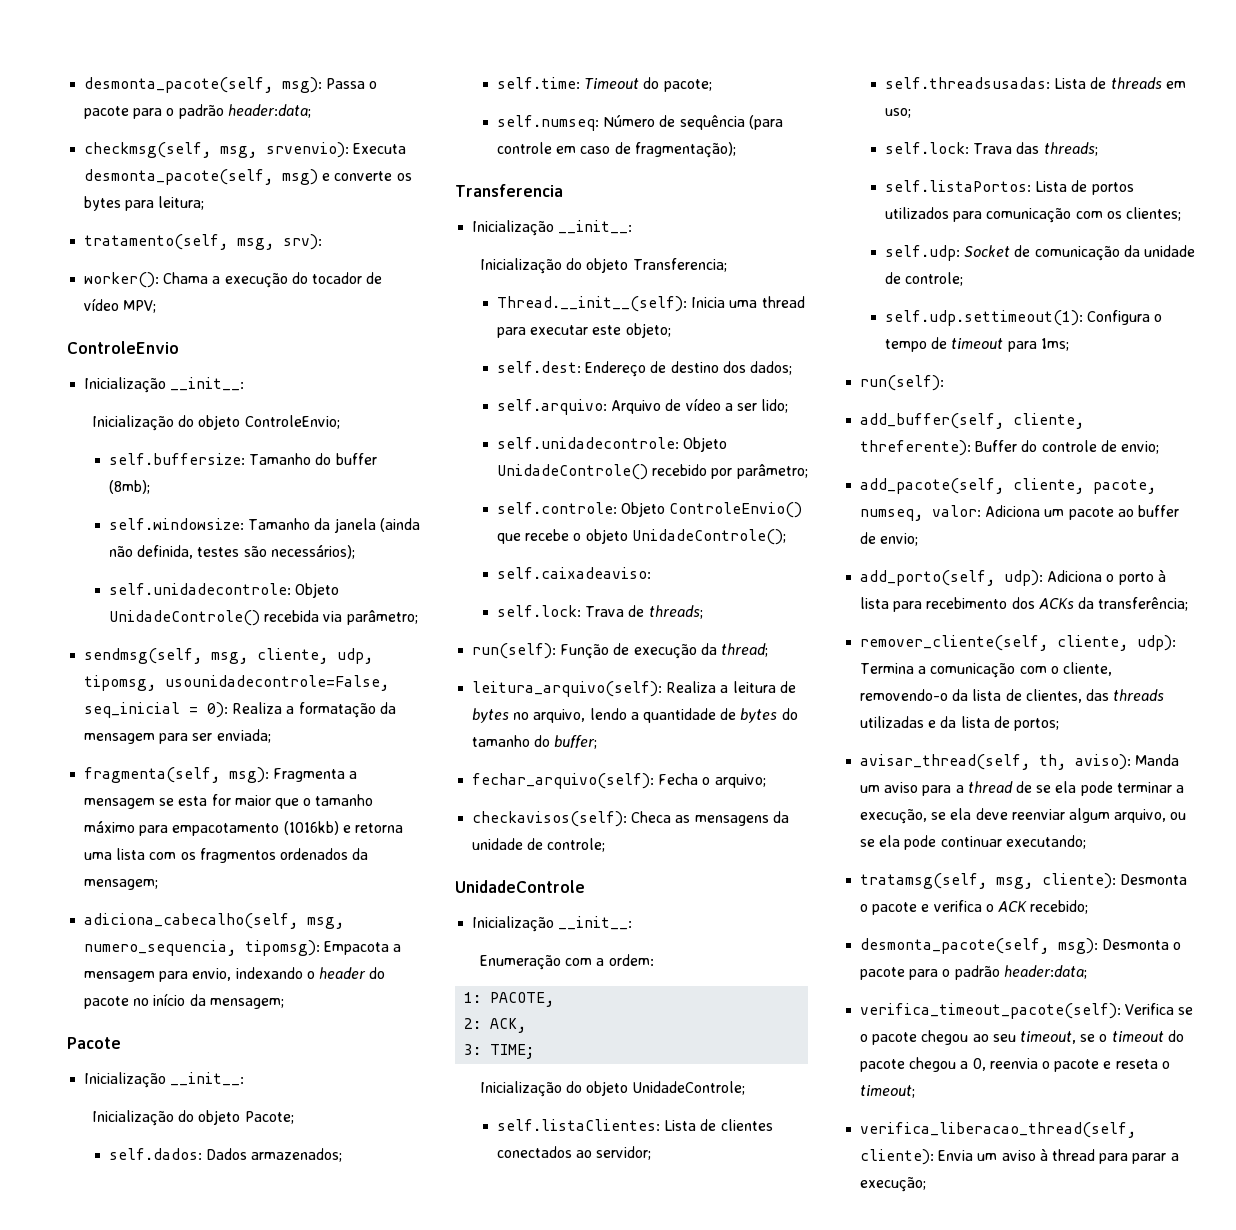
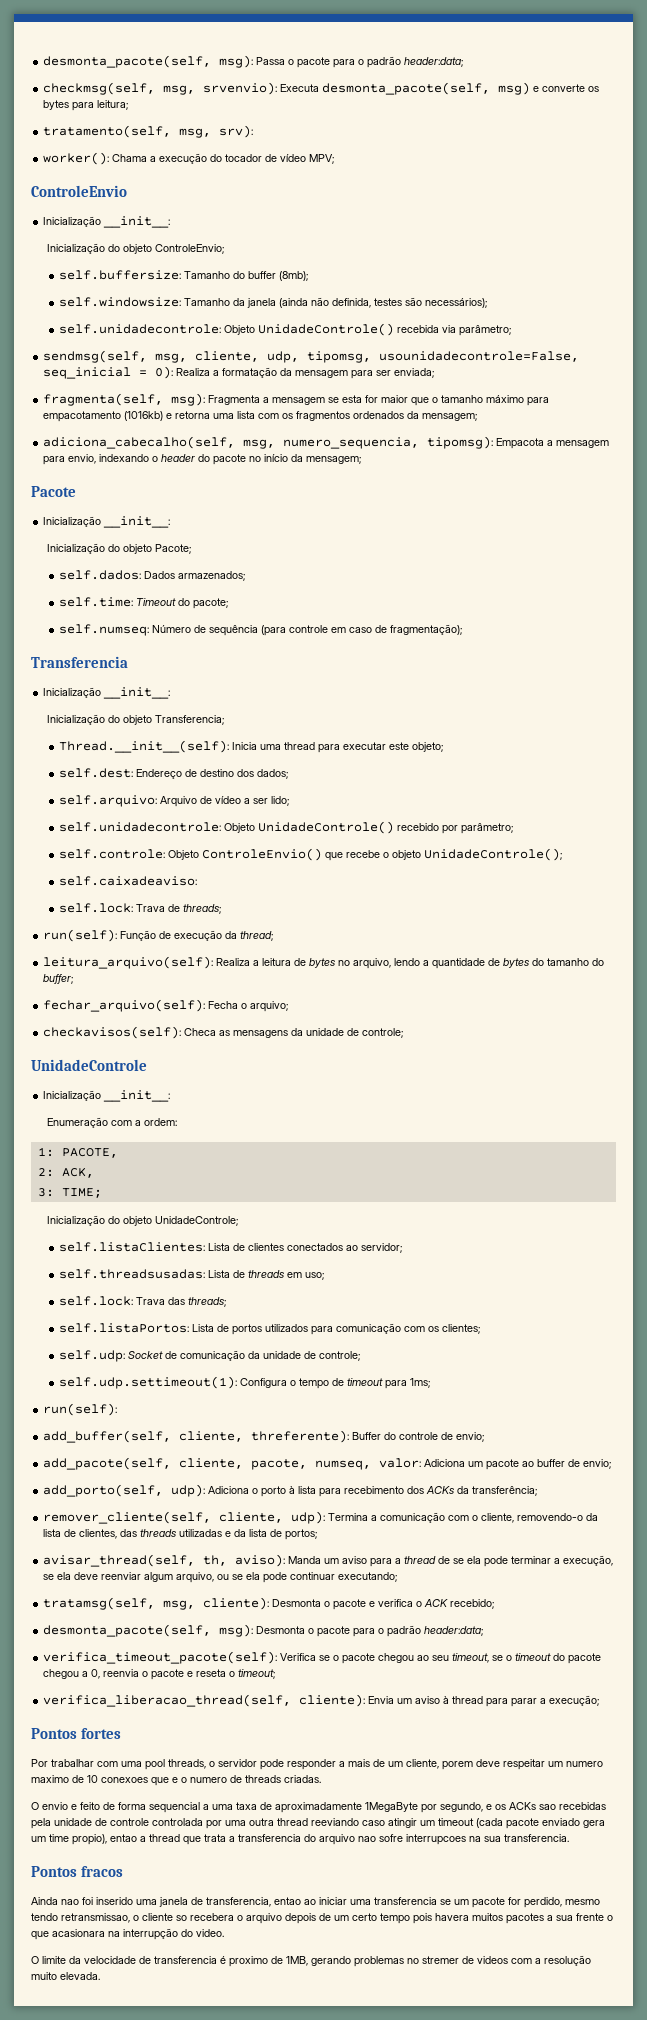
+ Pontos fortes
+ Por trabalhar com uma pool threads, o servidor pode responder a mais de um cliente, porem deve respeitar um numero maximo de 10 conexoes que e o numero de threads criadas.
+ O envio e feito de forma sequencial a uma taxa de aproximadamente 1MegaByte por segundo, e os ACKs sao recebidas pela unidade de controle controlada por uma outra thread reeviando caso atingir um timeout (cada pacote enviado gera um time propio), entao a thread que trata a transferencia do arquivo nao sofre interrupcoes na sua transferencia.
+ Pontos fracos
+ Ainda nao foi inserido uma janela de transferencia, entao ao iniciar uma transferencia se um pacote for perdido, mesmo tendo retransmissao, o cliente so recebera o arquivo depois de um certo tempo pois havera muitos pacotes a sua frente o que acasionara na interrupção do video.
+ O limite da velocidade de transferencia é proximo de 1MB, gerando problemas no stremer de videos com a resolução muito elevada.

